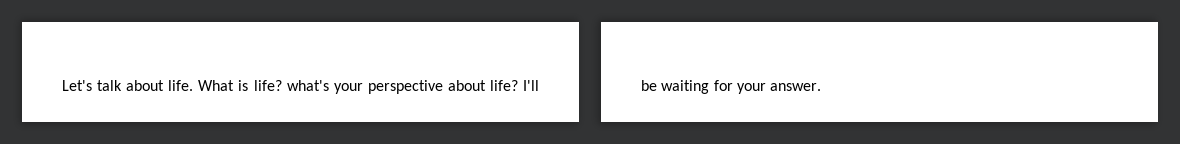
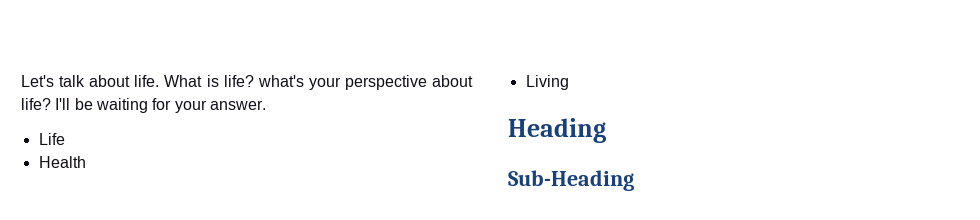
+ Life
+ Health
+ Living
+ Heading
+ Sub-Heading

